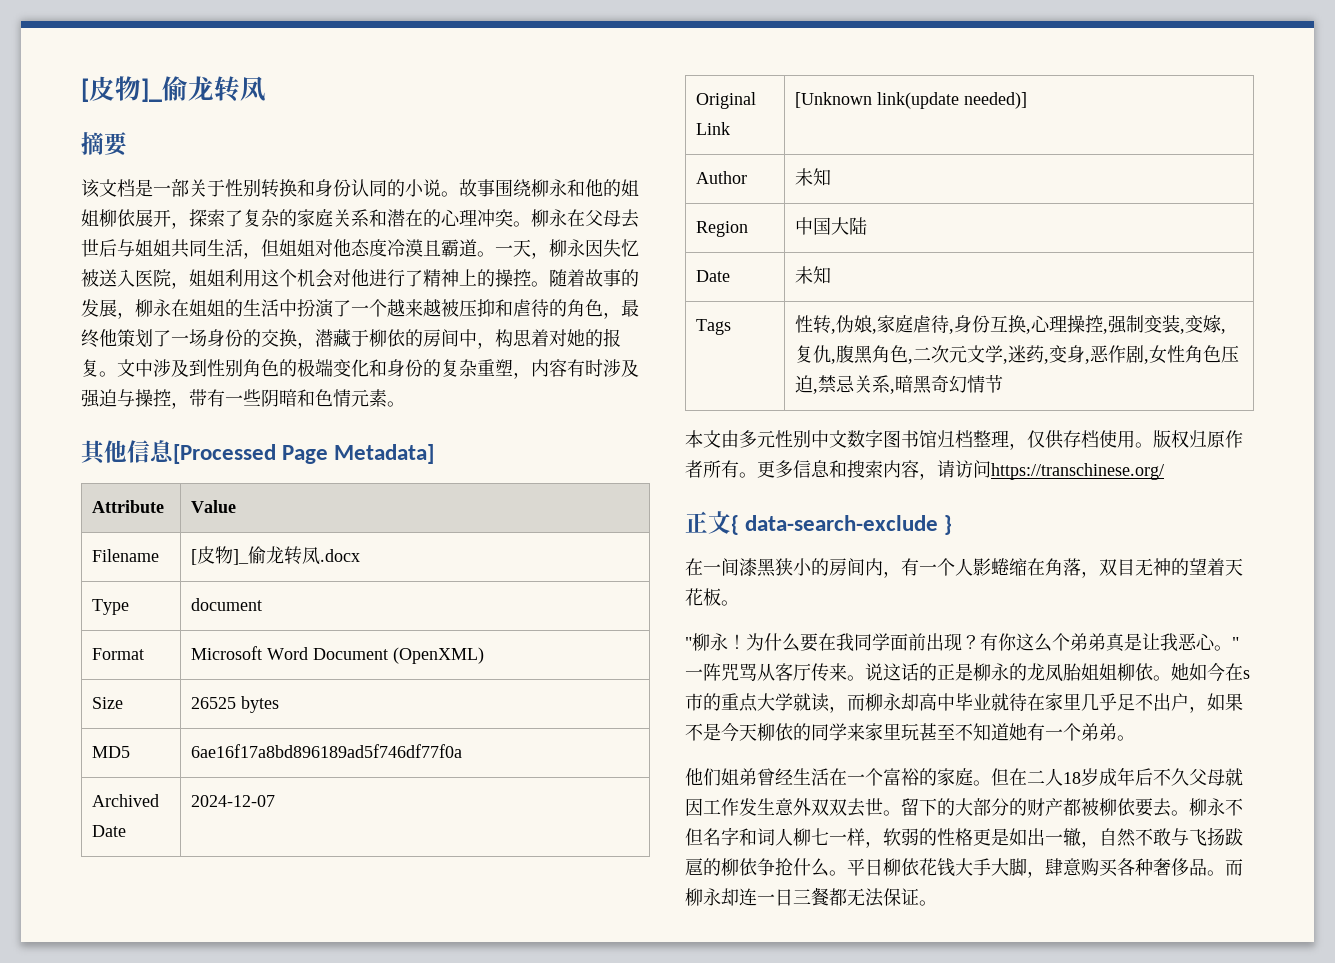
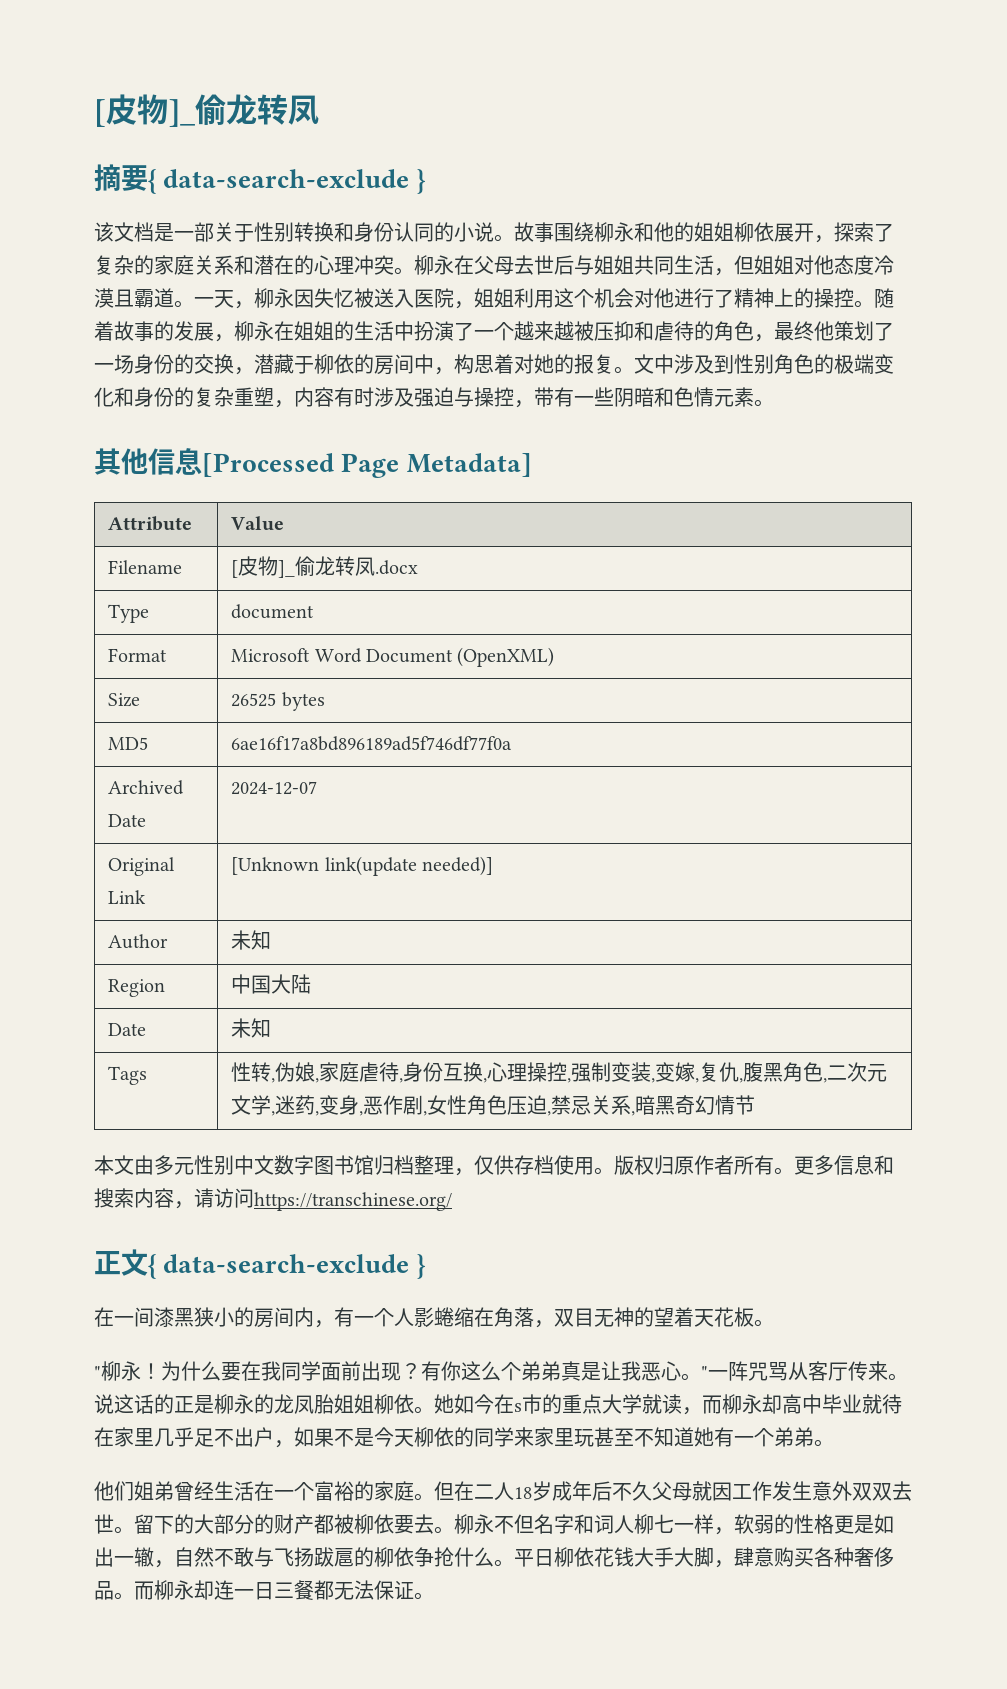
- 摘要
+ 摘要{ data-search-exclude }

